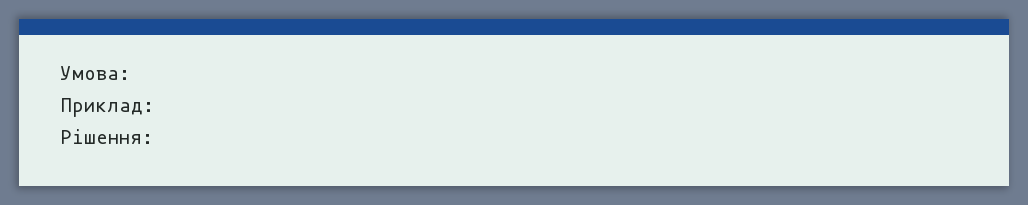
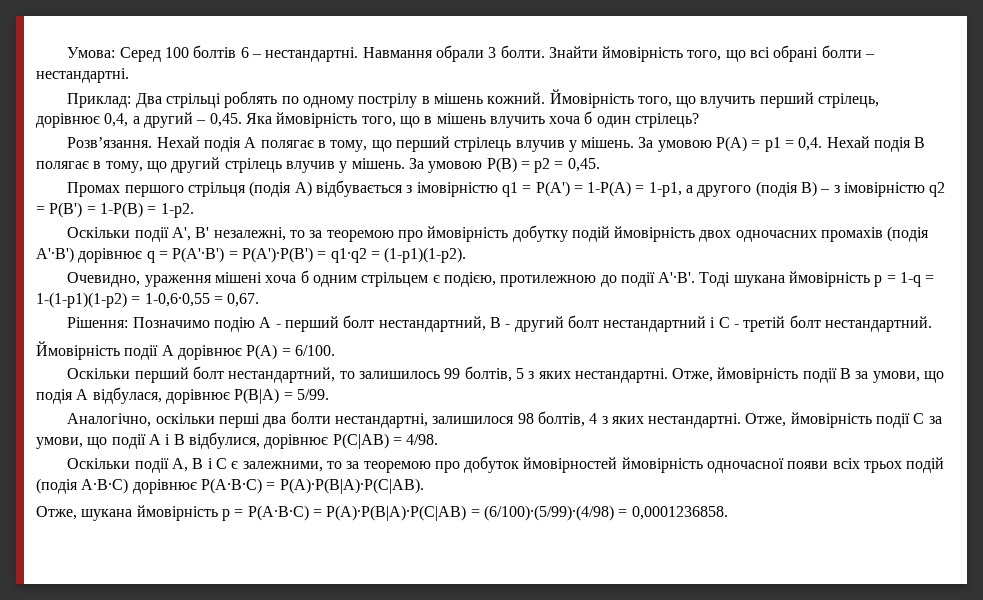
- Умова:
- Приклад:
- Рішення:
+ Умова: Серед 100 болтів 6 – нестандартні. Навмання обрали 3 болти. Знайти ймовірність того, що всі обрані болти – нестандартні.
+ Приклад: Два стрільці роблять по одному пострілу в мішень кожний. Ймовірність того, що влучить перший стрілець, дорівнює 0,4, а другий – 0,45. Яка ймовірність того, що в мішень влучить хоча б один стрілець?
+ Розв’язання. Нехай подія A полягає в тому, що перший стрілець влучив у мішень. За умовою P(A) = p1 = 0,4. Нехай подія B полягає в тому, що другий стрілець влучив у мішень. За умовою P(B) = p2 = 0,45.
+ Промах першого стрільця (подія A) відбувається з імовірністю q1 = P(A') = 1-P(A) = 1-p1, а другого (подія B) – з імовірністю q2 = P(B') = 1-P(B) = 1-p2.
+ Оскільки події A', B' незалежні, то за теоремою про ймовірність добутку подій ймовірність двох одночасних промахів (подія A'∙B') дорівнює q = P(A'∙B') = P(A')∙P(B') = q1∙q2 = (1-p1)(1-p2).
+ Очевидно, ураження мішені хоча б одним стрільцем є подією, протилежною до події A'∙B'. Тоді шукана ймовірність p = 1-q = 1-(1-p1)(1-p2) = 1-0,6∙0,55 = 0,67.
+ Рішення: Позначимо подію A - перший болт нестандартний, B - другий болт нестандартний і C - третій болт нестандартний.
+ Ймовірність події A дорівнює P(A) = 6/100.
+ Оскільки перший болт нестандартний, то залишилось 99 болтів, 5 з яких нестандартні. Отже, ймовірність події B за умови, що подія A відбулася, дорівнює P(B|A) = 5/99.
+ Аналогічно, оскільки перші два болти нестандартні, залишилося 98 болтів, 4 з яких нестандартні. Отже, ймовірність події C за умови, що події A і B відбулися, дорівнює P(C|AB) = 4/98.
+ Оскільки події A, B і C є залежними, то за теоремою про добуток ймовірностей ймовірність одночасної появи всіх трьох подій (подія A∙B∙C) дорівнює P(A∙B∙C) = P(A)∙P(B|A)∙P(C|AB).
+ Отже, шукана ймовірність p = P(A∙B∙C) = P(A)∙P(B|A)∙P(C|AB) = (6/100)∙(5/99)∙(4/98) = 0,0001236858.

